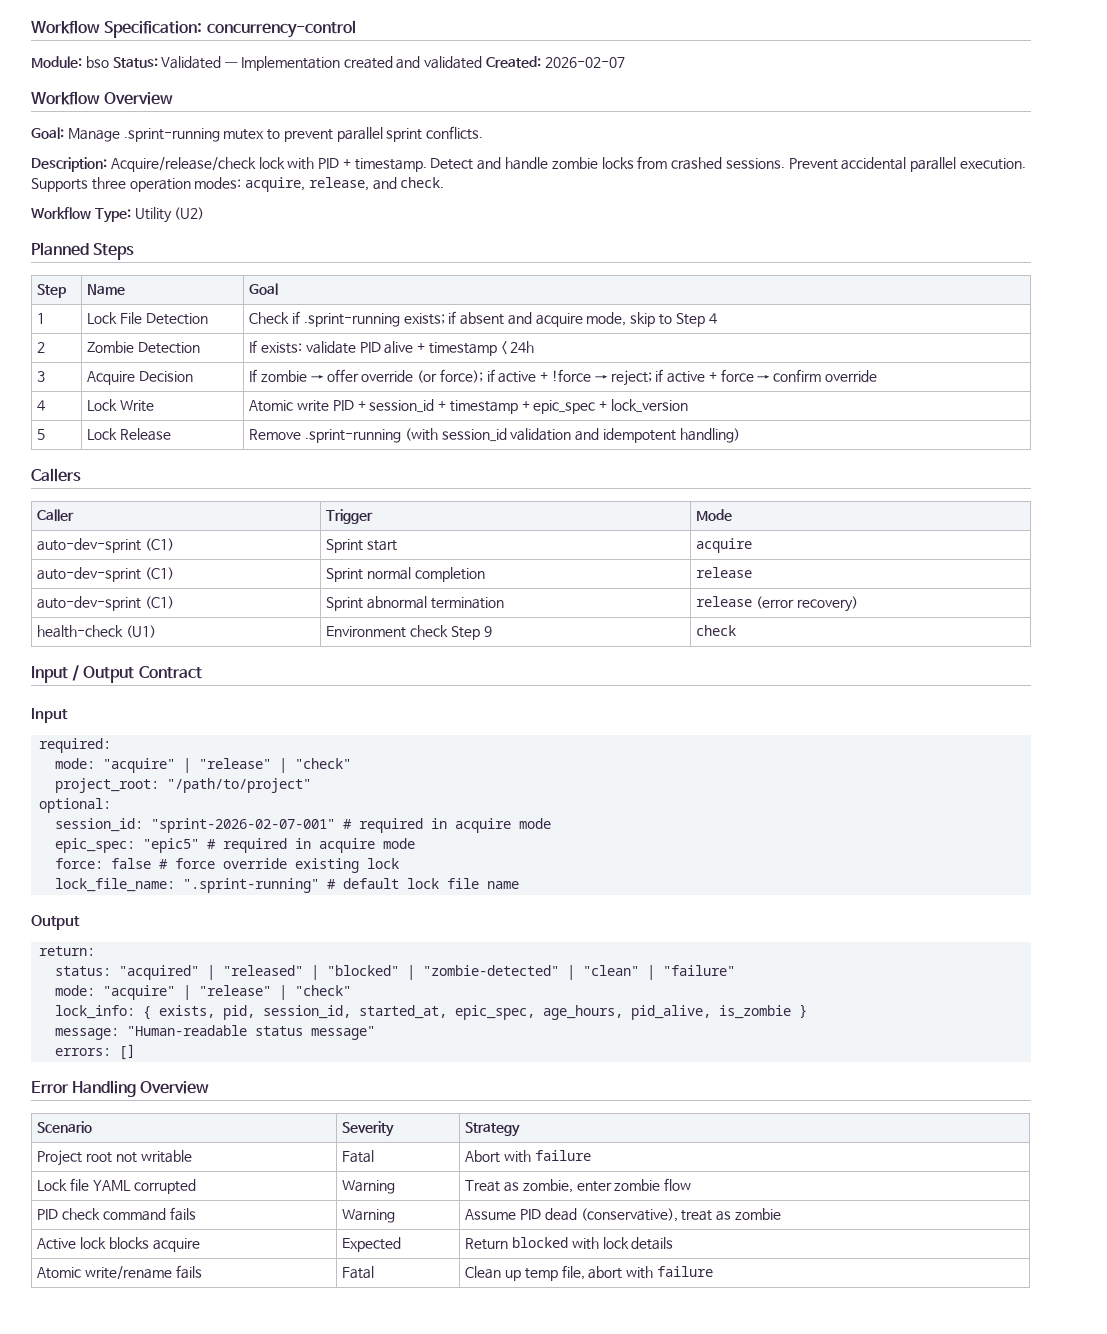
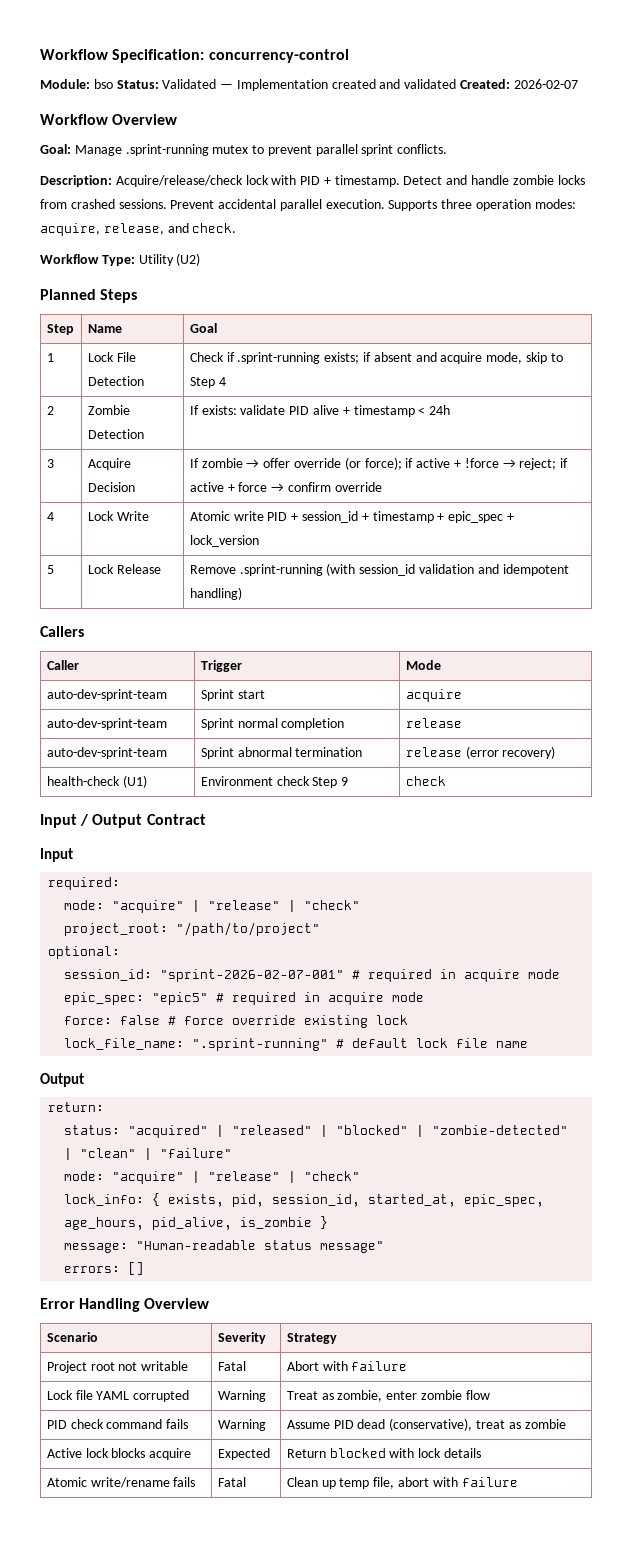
- auto-dev-sprint (C1) | Sprint start | acquire
+ auto-dev-sprint-team | Sprint start | acquire
- auto-dev-sprint (C1) | Sprint normal completion | release
+ auto-dev-sprint-team | Sprint normal completion | release
- auto-dev-sprint (C1) | Sprint abnormal termination | release (error recovery)
+ auto-dev-sprint-team | Sprint abnormal termination | release (error recovery)

